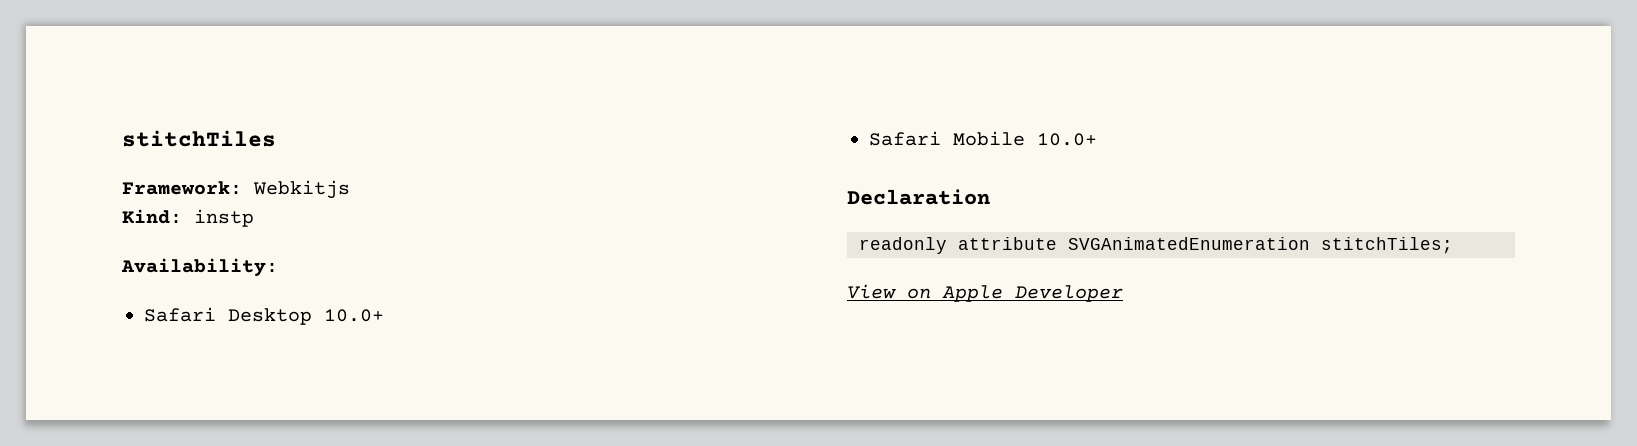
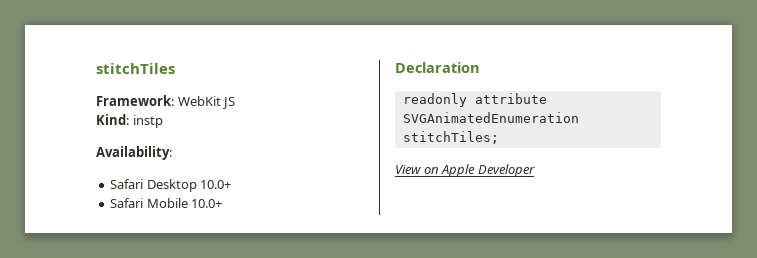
- Framework: Webkitjs
+ Framework: WebKit JS

